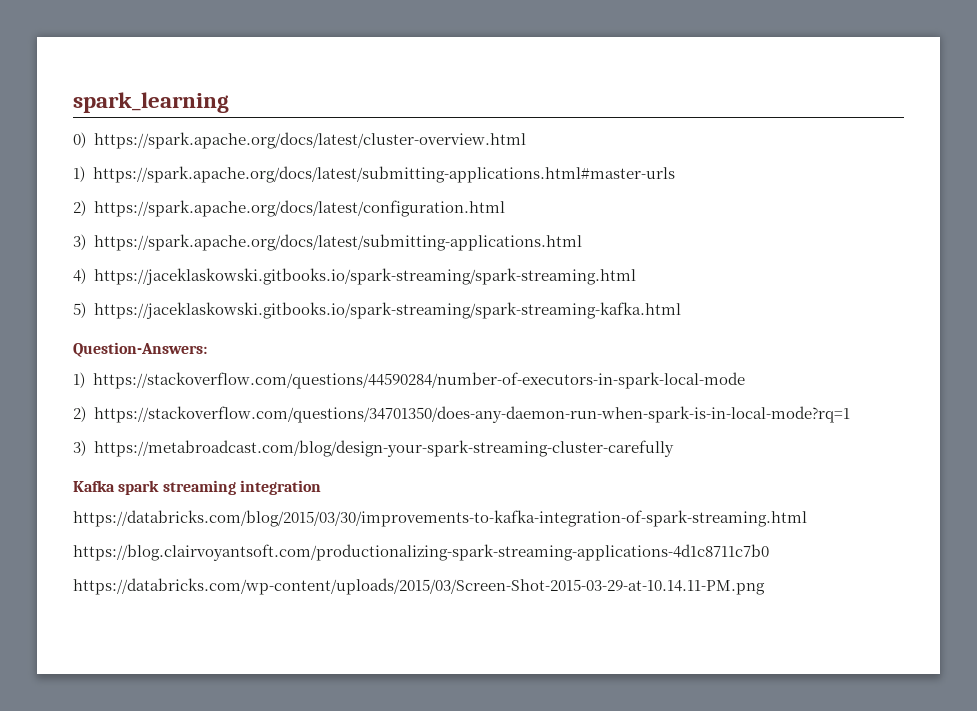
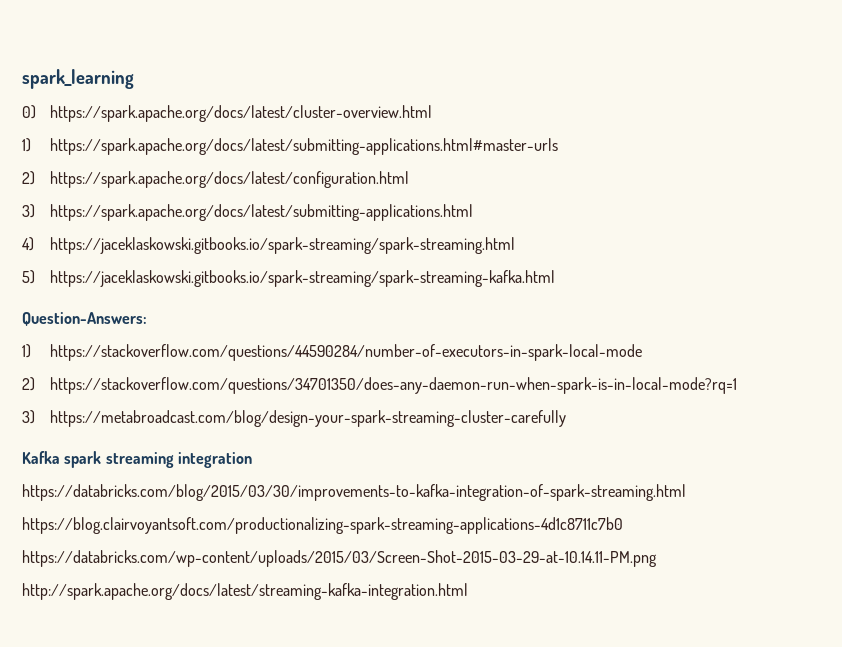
+ http://spark.apache.org/docs/latest/streaming-kafka-integration.html

